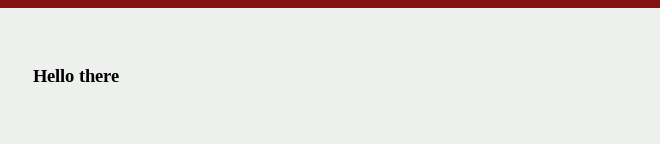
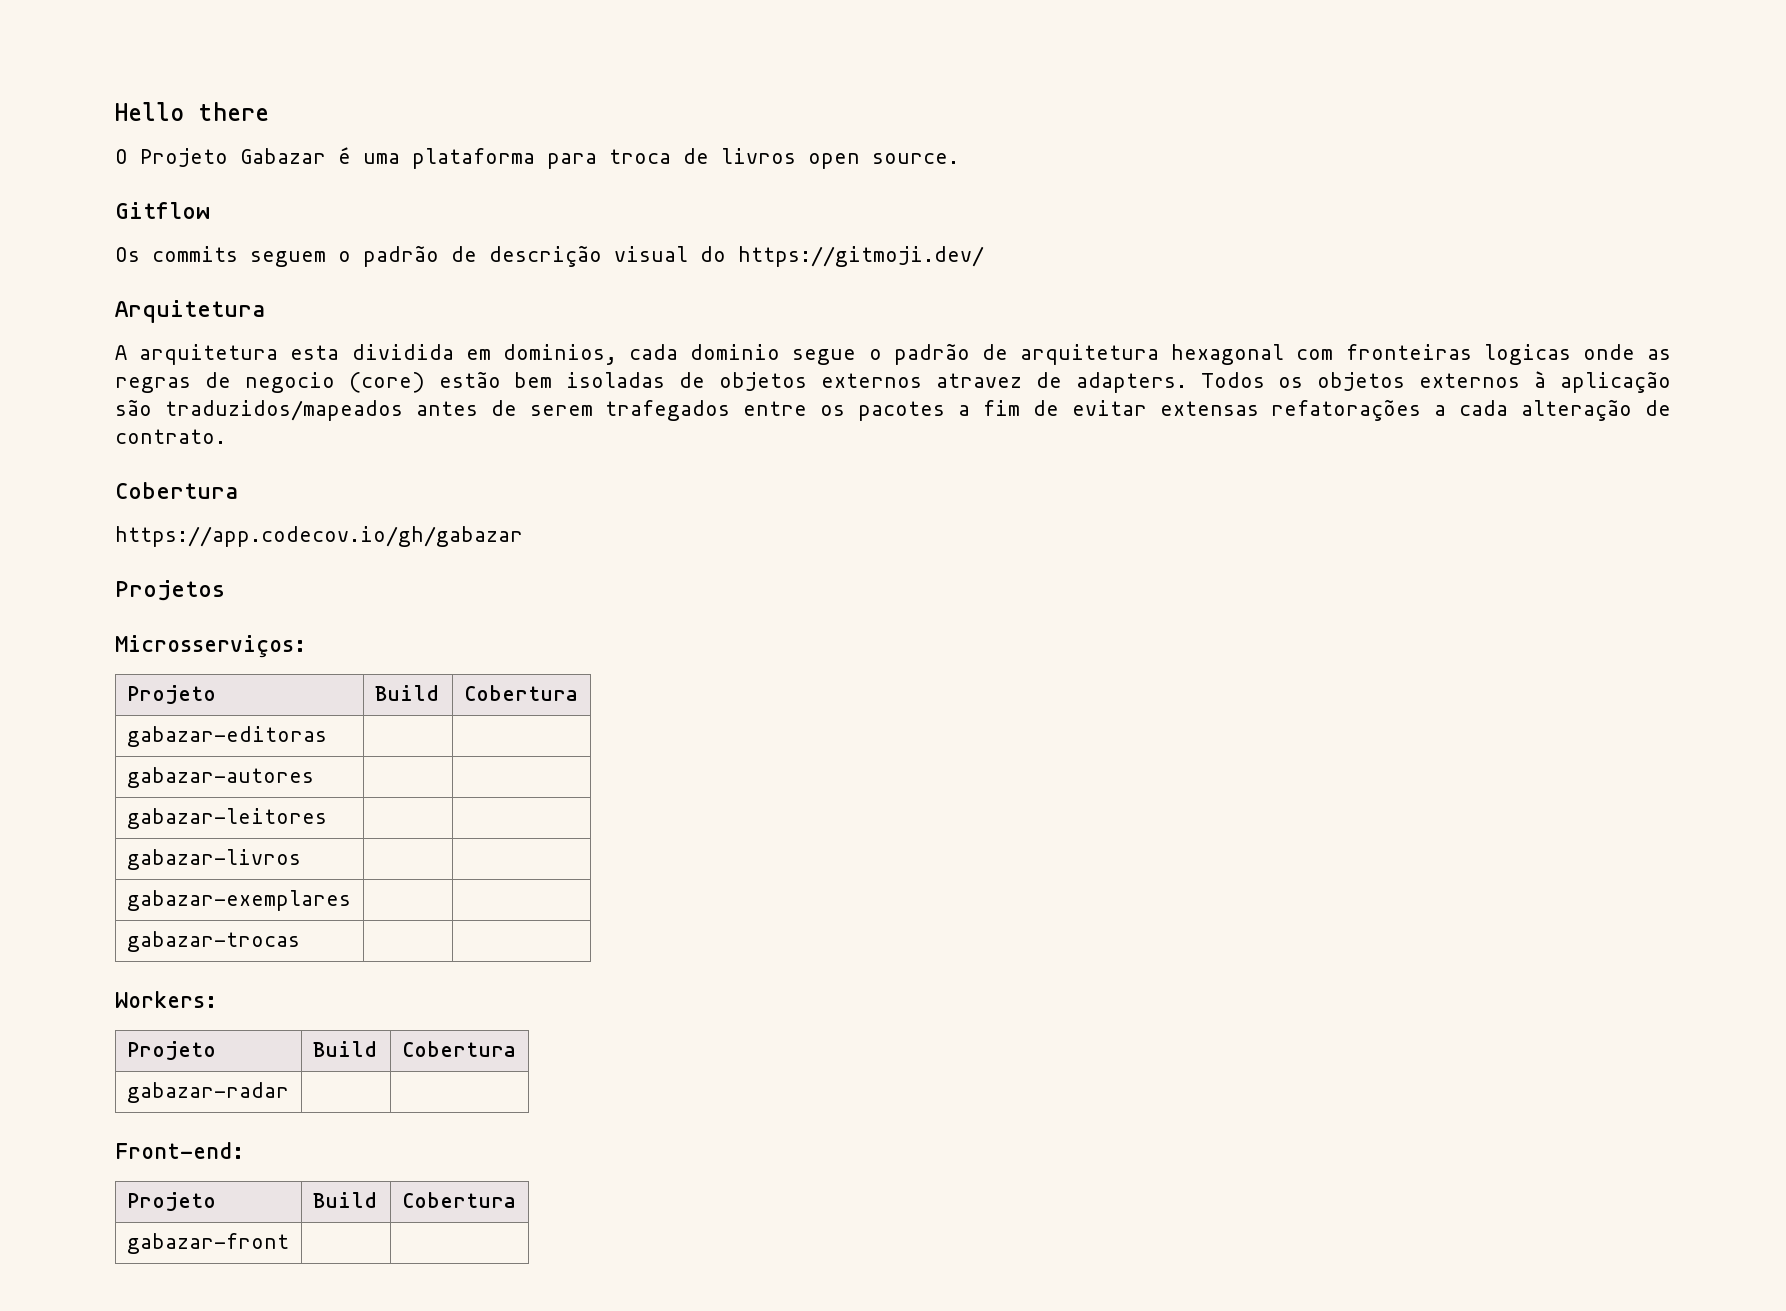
+ O Projeto Gabazar é uma plataforma para troca de livros open source.
+ Gitflow
+ Os commits seguem o padrão de descrição visual do https://gitmoji.dev/
+ Arquitetura
+ A arquitetura esta dividida em dominios, cada dominio segue o padrão de arquitetura hexagonal com fronteiras logicas onde as regras de negocio (core) estão bem isoladas de objetos externos atravez de adapters. Todos os objetos externos à aplicação são traduzidos/mapeados antes de serem trafegados entre os pacotes a fim de evitar extensas refatorações a cada alteração de contrato.
+ Cobertura
+ https://app.codecov.io/gh/gabazar
+ Projetos
+ Microsserviços:
+ Projeto | Build | Cobertura
+ gabazar-editoras | |
+ gabazar-autores | |
+ gabazar-leitores | |
+ gabazar-livros | |
+ gabazar-exemplares | |
+ gabazar-trocas | |
+ Workers:
+ Projeto | Build | Cobertura
+ gabazar-radar | |
+ Front-end:
+ Projeto | Build | Cobertura
+ gabazar-front | |

